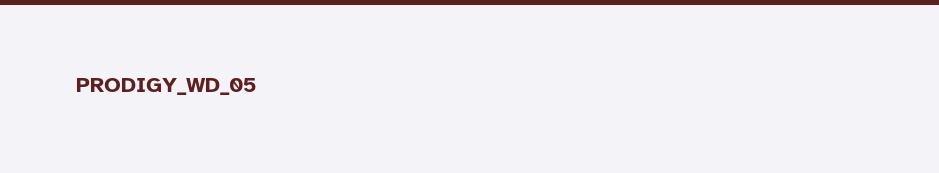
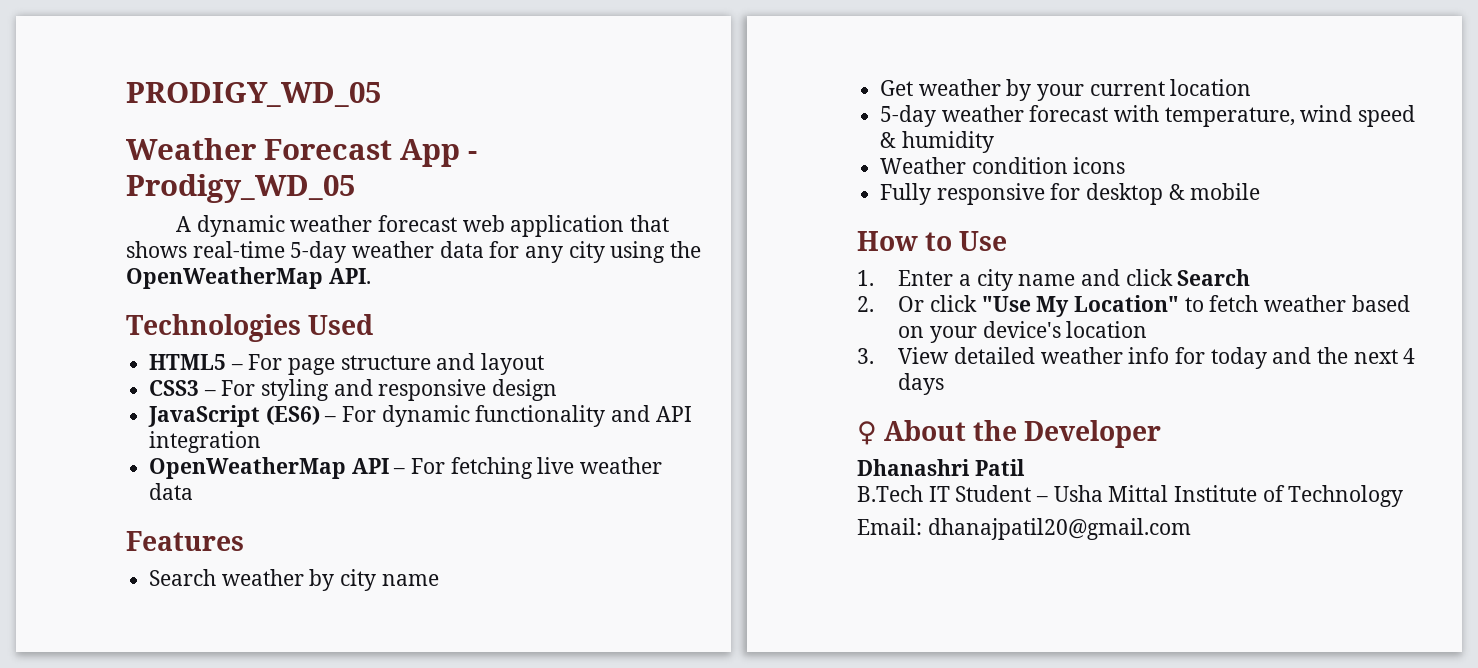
+ Weather Forecast App - Prodigy_WD_05
+ A dynamic weather forecast web application that shows real-time 5-day weather data for any city using the OpenWeatherMap API.
+ Technologies Used
+ HTML5 – For page structure and layout
+ CSS3 – For styling and responsive design
+ JavaScript (ES6) – For dynamic functionality and API integration
+ OpenWeatherMap API – For fetching live weather data
+ Features
+ Search weather by city name
+ Get weather by your current location
+ 5-day weather forecast with temperature, wind speed & humidity
+ Weather condition icons
+ Fully responsive for desktop & mobile
+ How to Use
+ 1. Enter a city name and click Search
+ 2. Or click "Use My Location" to fetch weather based on your device's location
+ 3. View detailed weather info for today and the next 4 days
+ ♀ About the Developer
+ Dhanashri Patil
+ B.Tech IT Student – Usha Mittal Institute of Technology
+ Email: dhanajpatil20@gmail.com

